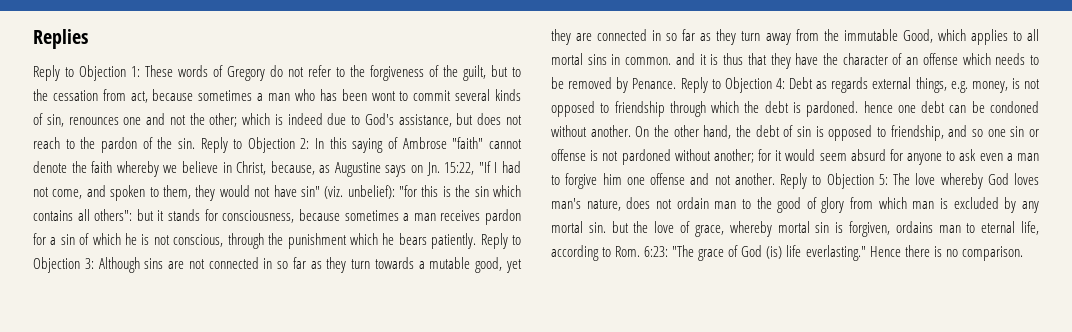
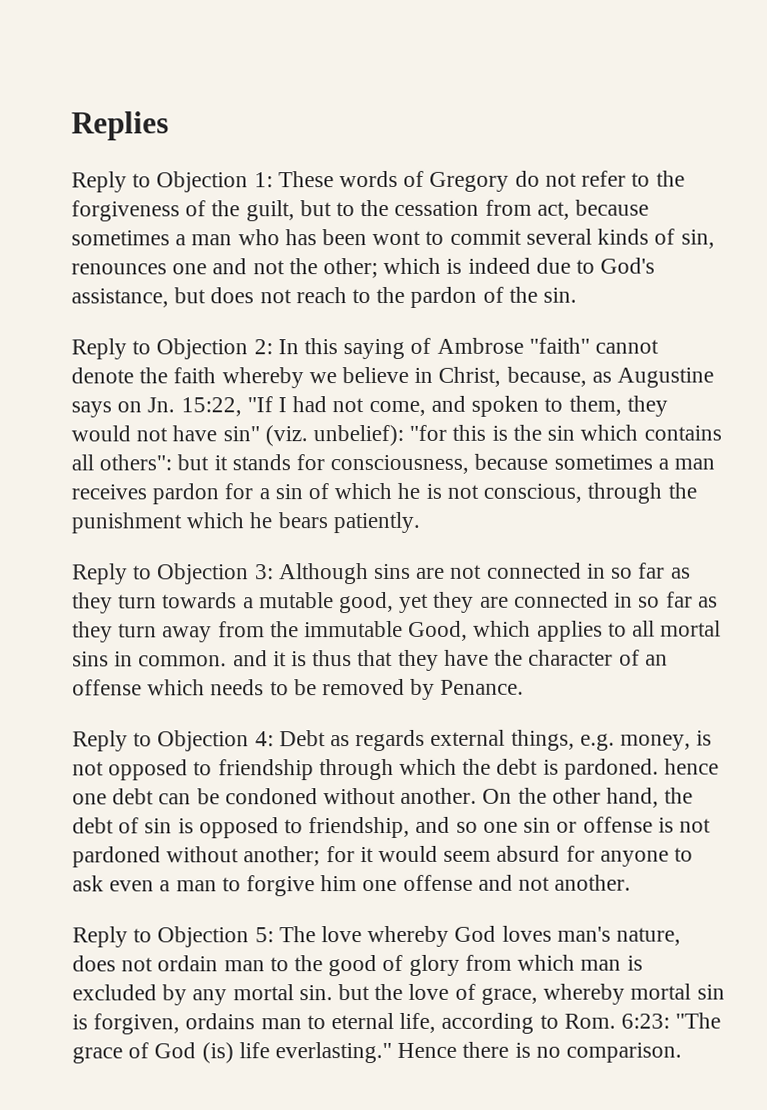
- which is indeed due to God's assistance, but does not reach to the pardon of the sin. Reply to Objection 2:
+ which is indeed due to God's assistance, but does not reach to the pardon of the sin.
+ Reply to Objection 2:
- but it stands for consciousness, because sometimes a man receives pardon for a sin of which he is not conscious, through the punishment which he bears patiently. Reply to Objection 3:
+ but it stands for consciousness, because sometimes a man receives pardon for a sin of which he is not conscious, through the punishment which he bears patiently.
+ Reply to Objection 3:
- Although sins are not connected in so far as they turn towards a mutable good, yet they are connected in so far as they turn away from the immutable Good, which applies to all mortal sins in common. and it is thus that they have the character of an offense which needs to be removed by Penance. Reply to Objection 4:
+ Although sins are not connected in so far as they turn towards a mutable good, yet they are connected in so far as they turn away from the immutable Good, which applies to all mortal sins in common. and it is thus that they have the character of an offense which needs to be removed by Penance.
+ Reply to Objection 4:
- for it would seem absurd for anyone to ask even a man to forgive him one offense and not another. Reply to Objection 5:
+ for it would seem absurd for anyone to ask even a man to forgive him one offense and not another.
+ Reply to Objection 5:

